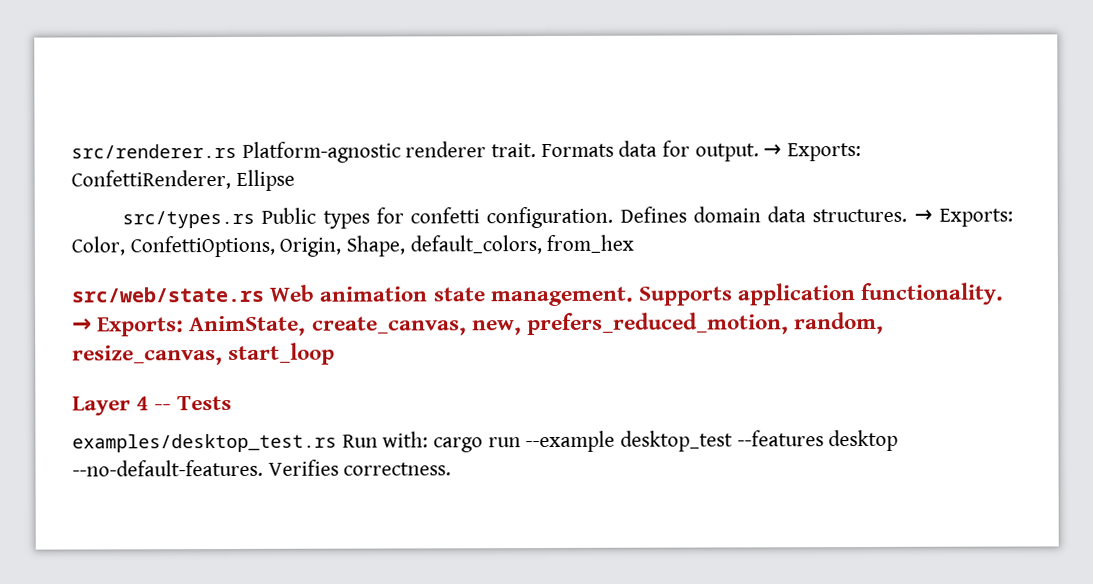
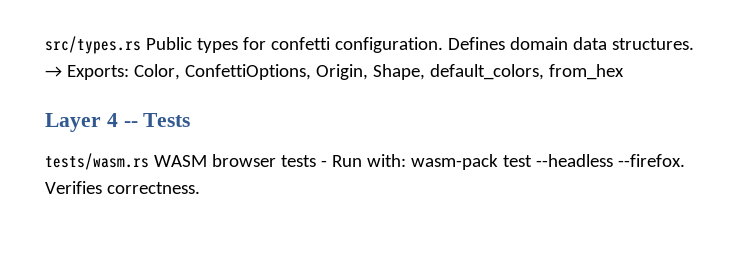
- src/renderer.rs Platform-agnostic renderer trait. Formats data for output. → Exports: ConfettiRenderer, Ellipse
- src/web/state.rs Web animation state management. Supports application functionality. → Exports: AnimState, create_canvas, new, prefers_reduced_motion, random, resize_canvas, start_loop
  Layer 4 -- Tests
- examples/desktop_test.rs Run with: cargo run --example desktop_test --features desktop --no-default-features.
+ tests/wasm.rs WASM browser tests - Run with: wasm-pack test --headless --firefox.

